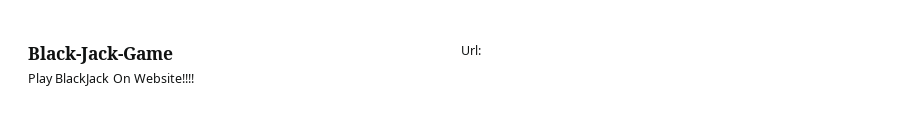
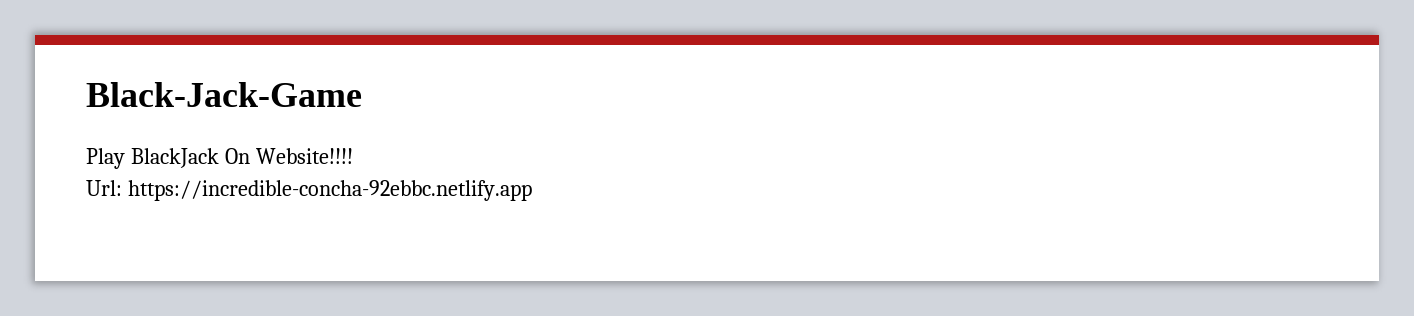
- Url:
+ Url: https://incredible-concha-92ebbc.netlify.app

